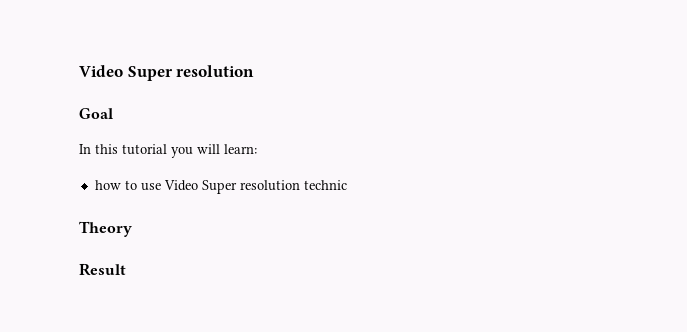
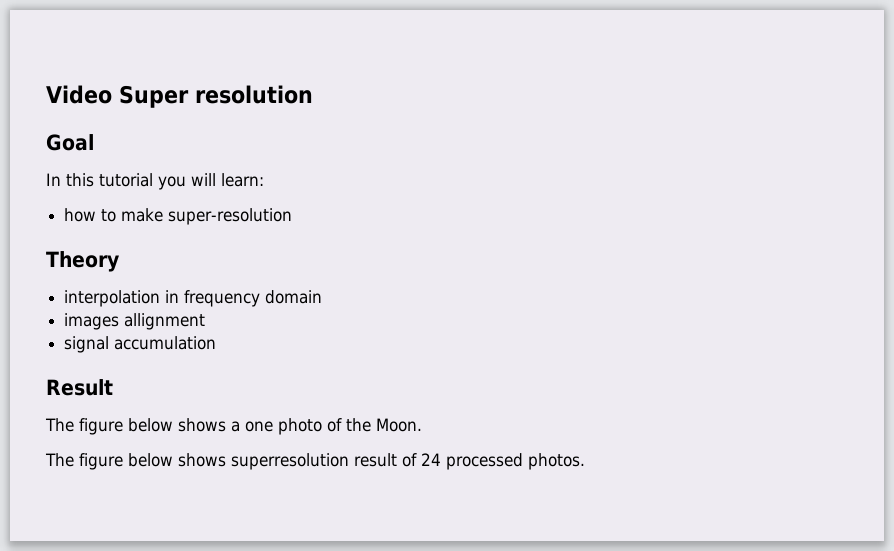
- how to use Video Super resolution technic
+ how to make super-resolution
  Theory
+ interpolation in frequency domain
+ images allignment
+ signal accumulation
  Result
+ The figure below shows a one photo of the Moon.
+ The figure below shows superresolution result of 24 processed photos.

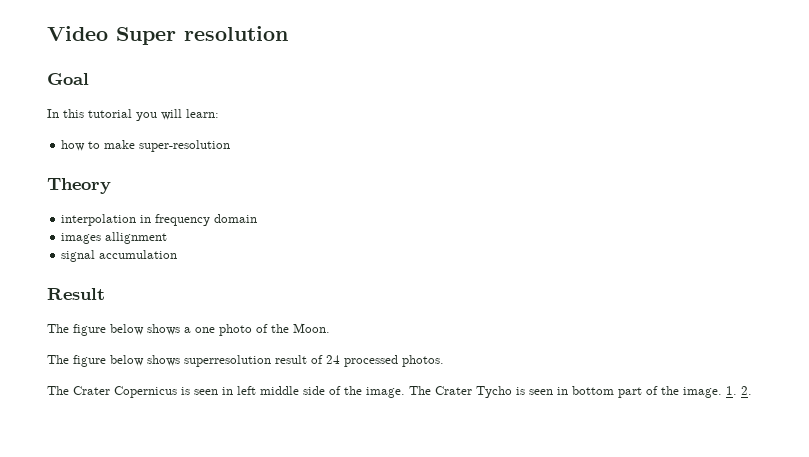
+ The Crater Copernicus is seen in left middle side of the image. The Crater Tycho is seen in bottom part of the image. 1. 2.

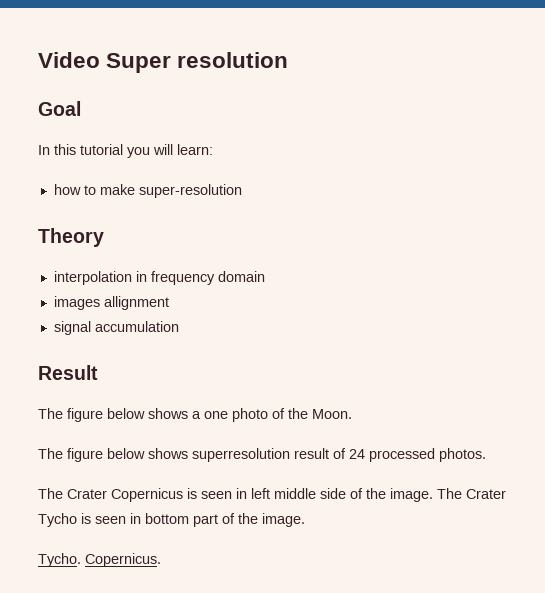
- The Crater Tycho is seen in bottom part of the image. 1. 2.
+ The Crater Tycho is seen in bottom part of the image.
+ Tycho. Copernicus.

